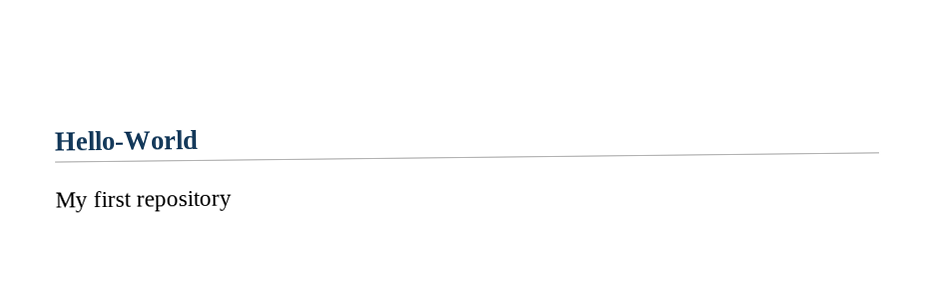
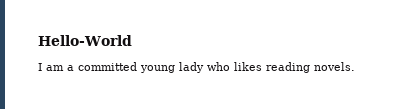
- My first repository
+ I am a committed young lady who likes reading novels.

